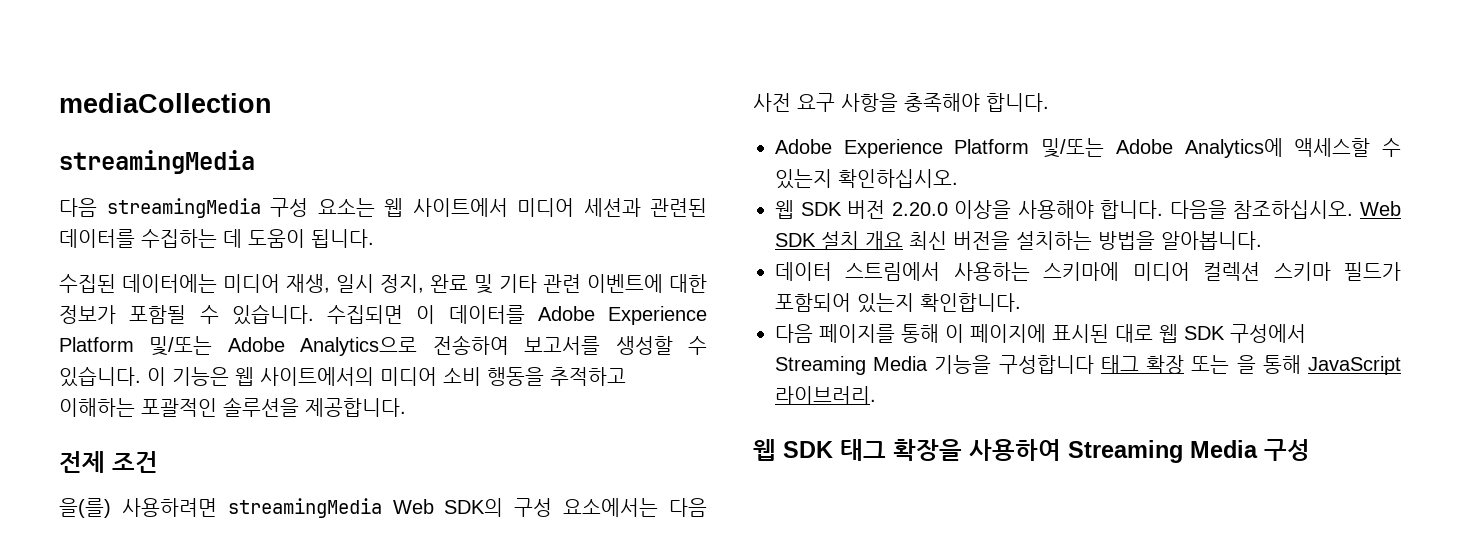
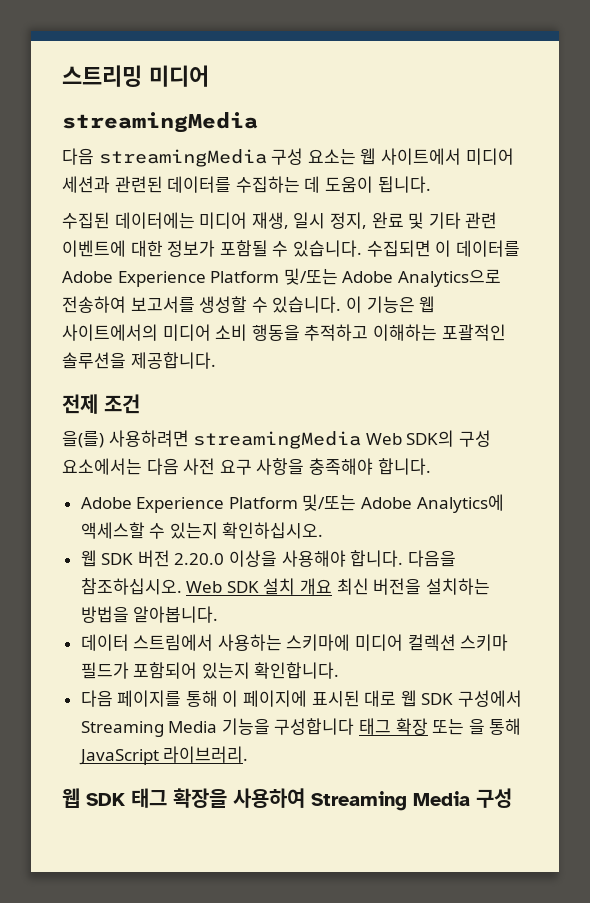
- mediaCollection
+ 스트리밍 미디어

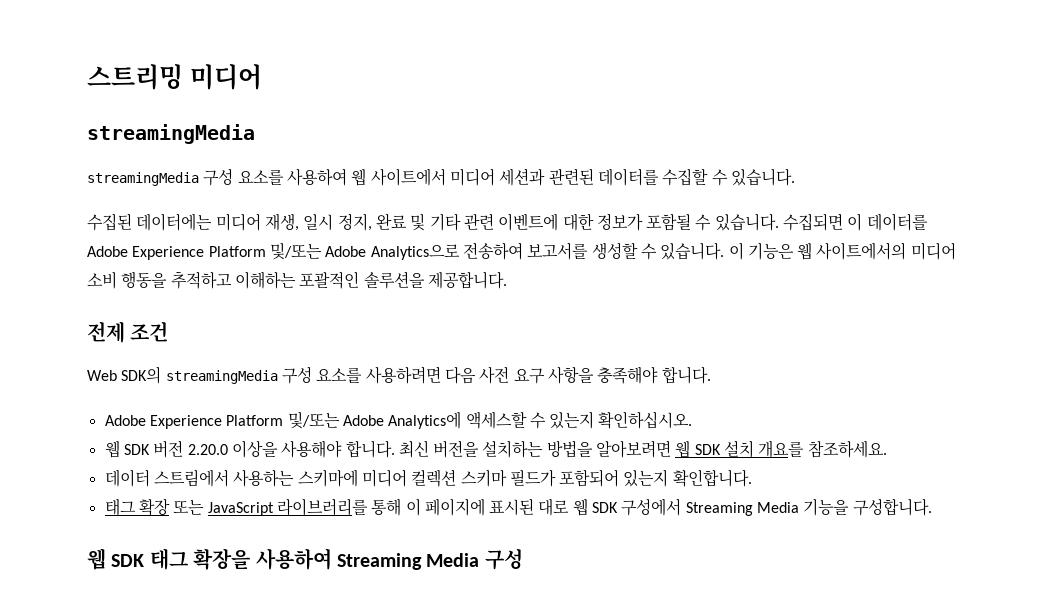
- 다음 streamingMedia 구성 요소는 웹 사이트에서 미디어 세션과 관련된 데이터를 수집하는 데 도움이 됩니다.
+ streamingMedia 구성 요소를 사용하여 웹 사이트에서 미디어 세션과 관련된 데이터를 수집할 수 있습니다.
- 을(를) 사용하려면 streamingMedia Web SDK의 구성 요소에서는 다음 사전 요구 사항을 충족해야 합니다.
+ Web SDK의 streamingMedia 구성 요소를 사용하려면 다음 사전 요구 사항을 충족해야 합니다.
- 다음을 참조하십시오. Web SDK 설치 개요 최신 버전을 설치하는 방법을 알아봅니다.
+ 최신 버전을 설치하는 방법을 알아보려면 웹 SDK 설치 개요를 참조하세요.
- 다음 페이지를 통해 이 페이지에 표시된 대로 웹 SDK 구성에서 Streaming Media 기능을 구성합니다 태그 확장 또는 을 통해 JavaScript 라이브러리.
+ 태그 확장 또는 JavaScript 라이브러리를 통해 이 페이지에 표시된 대로 웹 SDK 구성에서 Streaming Media 기능을 구성합니다.

